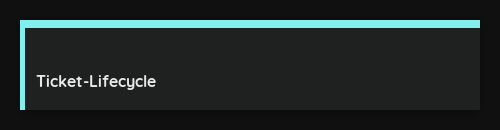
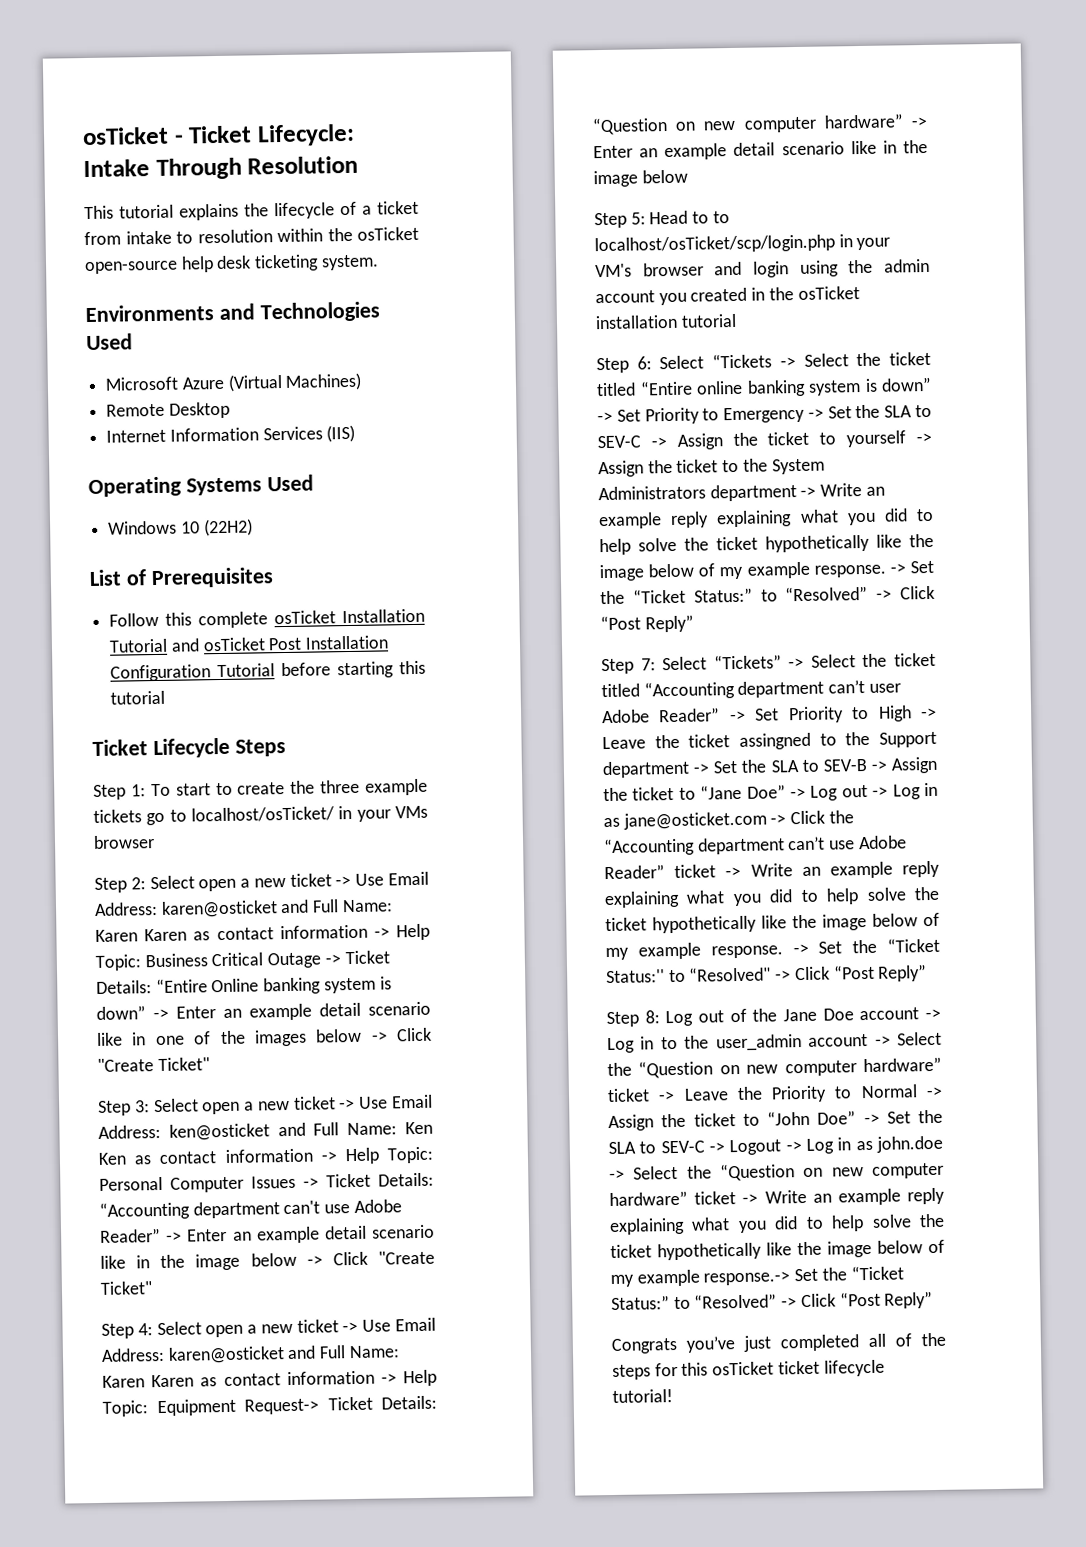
- Ticket-Lifecycle
+ osTicket - Ticket Lifecycle: Intake Through Resolution
+ This tutorial explains the lifecycle of a ticket from intake to resolution within the osTicket open-source help desk ticketing system.
+ Environments and Technologies Used
+ Microsoft Azure (Virtual Machines)
+ Remote Desktop
+ Internet Information Services (IIS)
+ Operating Systems Used
+ Windows 10 (22H2)
+ List of Prerequisites
+ Follow this complete osTicket Installation Tutorial and osTicket Post Installation Configuration Tutorial before starting this tutorial
+ Ticket Lifecycle Steps
+ Step 1: To start to create the three example tickets go to localhost/osTicket/ in your VMs browser
+ Step 2: Select open a new ticket -> Use Email Address: karen@osticket and Full Name: Karen Karen as contact information -> Help Topic: Business Critical Outage -> Ticket Details: “Entire Online banking system is down” -> Enter an example detail scenario like in one of the images below -> Click "Create Ticket"
+ Step 3: Select open a new ticket -> Use Email Address: ken@osticket and Full Name: Ken Ken as contact information -> Help Topic: Personal Computer Issues -> Ticket Details: “Accounting department can't use Adobe Reader” -> Enter an example detail scenario like in the image below -> Click "Create Ticket"
+ Step 4: Select open a new ticket -> Use Email Address: karen@osticket and Full Name: Karen Karen as contact information -> Help Topic: Equipment Request-> Ticket Details: “Question on new computer hardware” -> Enter an example detail scenario like in the image below
+ Step 5: Head to to localhost/osTicket/scp/login.php in your VM's browser and login using the admin account you created in the osTicket installation tutorial
+ Step 6: Select “Tickets -> Select the ticket titled “Entire online banking system is down” -> Set Priority to Emergency -> Set the SLA to SEV-C -> Assign the ticket to yourself -> Assign the ticket to the System Administrators department -> Write an example reply explaining what you did to help solve the ticket hypothetically like the image below of my example response. -> Set the “Ticket Status:” to “Resolved” -> Click “Post Reply”
+ Step 7: Select “Tickets” -> Select the ticket titled “Accounting department can’t user Adobe Reader” -> Set Priority to High -> Leave the ticket assingned to the Support department -> Set the SLA to SEV-B -> Assign the ticket to “Jane Doe” -> Log out -> Log in as jane@osticket.com -> Click the “Accounting department can’t use Adobe Reader” ticket -> Write an example reply explaining what you did to help solve the ticket hypothetically like the image below of my example response. -> Set the “Ticket Status:'' to “Resolved" -> Click “Post Reply”
+ Step 8: Log out of the Jane Doe account -> Log in to the user_admin account -> Select the “Question on new computer hardware” ticket -> Leave the Priority to Normal -> Assign the ticket to “John Doe” -> Set the SLA to SEV-C -> Logout -> Log in as john.doe -> Select the “Question on new computer hardware” ticket -> Write an example reply explaining what you did to help solve the ticket hypothetically like the image below of my example response.-> Set the “Ticket Status:” to “Resolved” -> Click “Post Reply”
+ Congrats you’ve just completed all of the steps for this osTicket ticket lifecycle tutorial!

